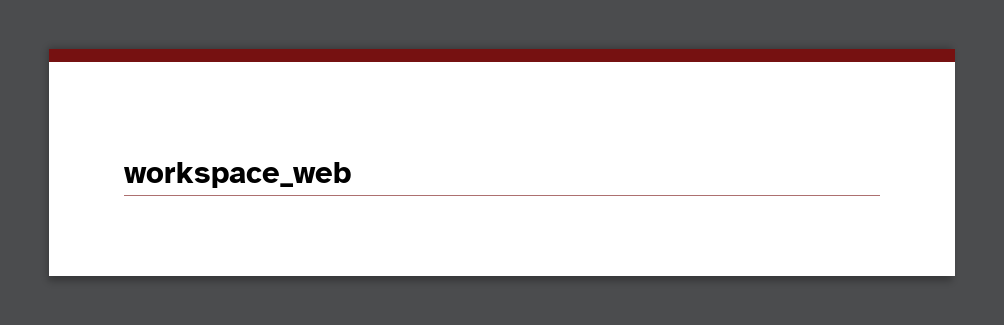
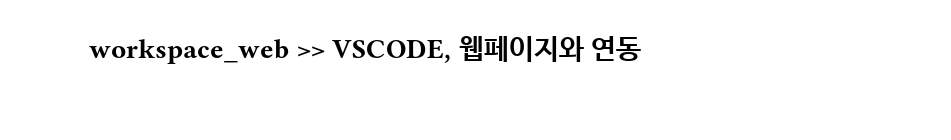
- workspace_web
+ workspace_web >> VSCODE, 웹페이지와 연동

